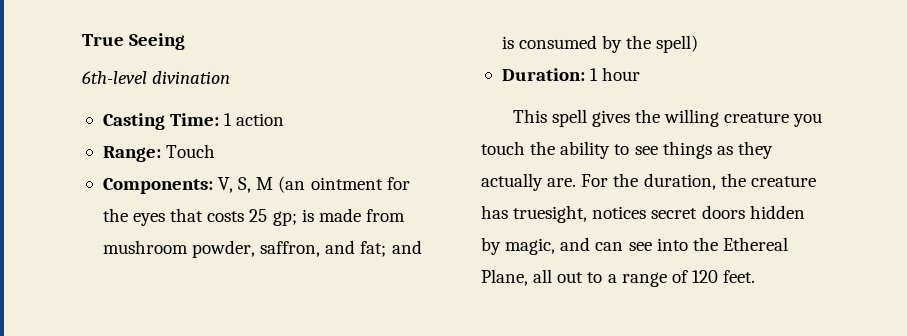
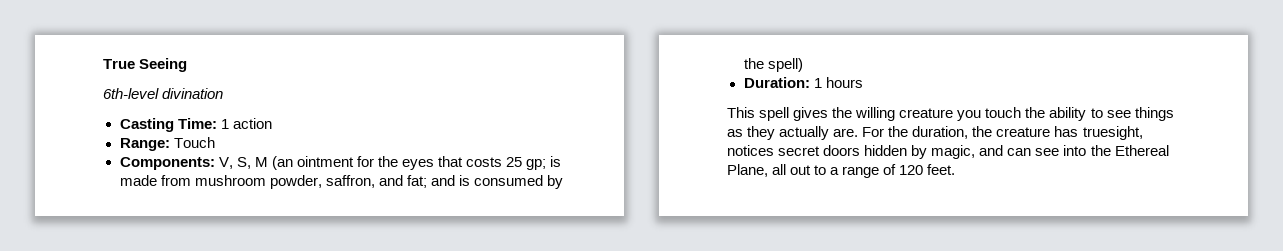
- Duration: 1 hour
+ Duration: 1 hours

